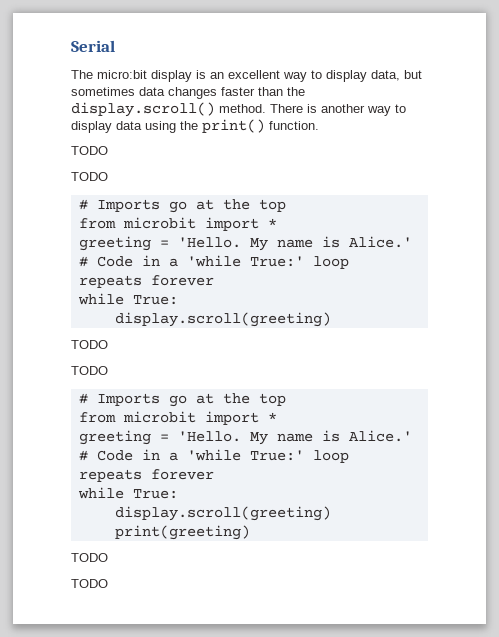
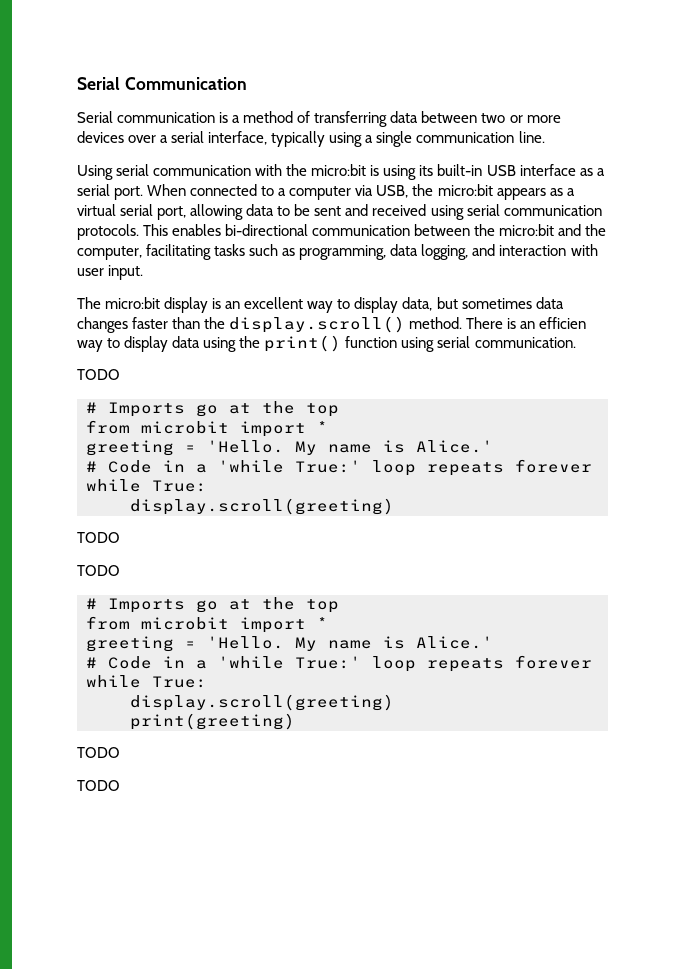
- Serial
+ Serial Communication
+ Serial communication is a method of transferring data between two or more devices over a serial interface, typically using a single communication line.
+ Using serial communication with the micro:bit is using its built-in USB interface as a serial port. When connected to a computer via USB, the micro:bit appears as a virtual serial port, allowing data to be sent and received using serial communication protocols. This enables bi-directional communication between the micro:bit and the computer, facilitating tasks such as programming, data logging, and interaction with user input.
- There is another way to display data using the print() function.
- TODO
+ There is an efficien way to display data using the print() function using serial communication.

